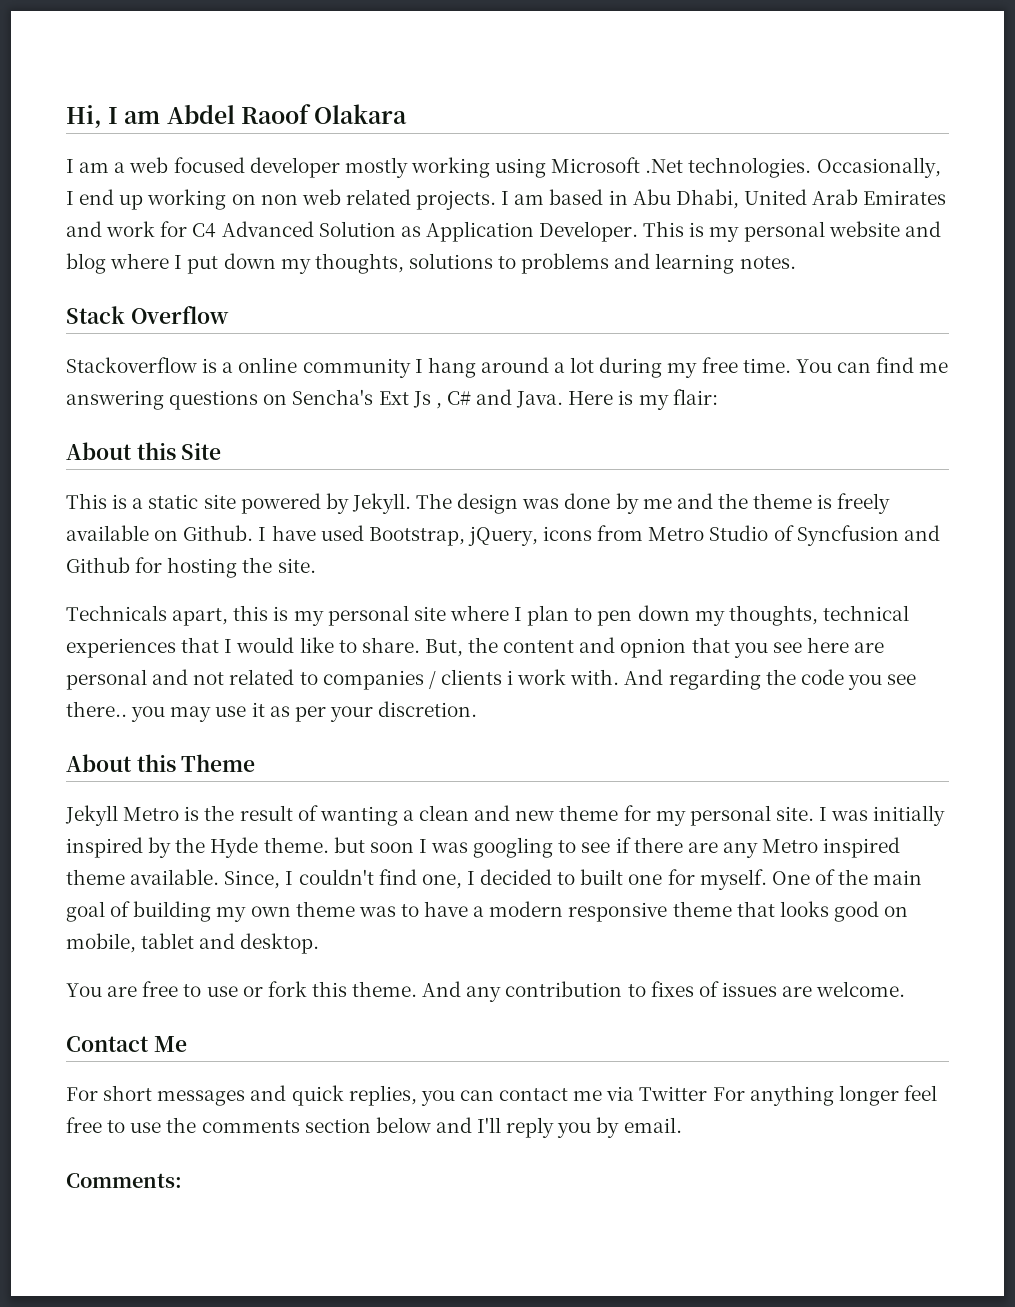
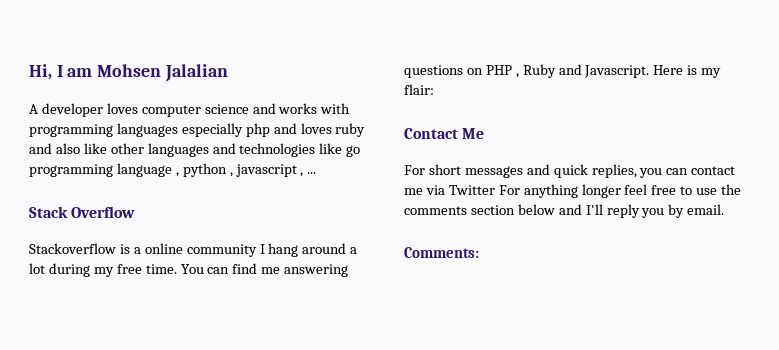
- Hi, I am Abdel Raoof Olakara
- I am a web focused developer mostly working using Microsoft .Net technologies. Occasionally, I end up working on non web related projects. I am based in Abu Dhabi, United Arab Emirates and work for C4 Advanced Solution as Application Developer. This is my personal website and blog where I put down my thoughts, solutions to problems and learning notes.
+ Hi, I am Mohsen Jalalian
+ A developer loves computer science and works with programming languages especially php and loves ruby and also like other languages and technologies like go programming language , python , javascript , ...
- You can find me answering questions on Sencha's Ext Js , C# and Java. Here is my flair:
- About this Site
- This is a static site powered by Jekyll. The design was done by me and the theme is freely available on Github. I have used Bootstrap, jQuery, icons from Metro Studio of Syncfusion and Github for hosting the site.
- Technicals apart, this is my personal site where I plan to pen down my thoughts, technical experiences that I would like to share. But, the content and opnion that you see here are personal and not related to companies / clients i work with. And regarding the code you see there.. you may use it as per your discretion.
- About this Theme
- Jekyll Metro is the result of wanting a clean and new theme for my personal site. I was initially inspired by the Hyde theme. but soon I was googling to see if there are any Metro inspired theme available. Since, I couldn't find one, I decided to built one for myself. One of the main goal of building my own theme was to have a modern responsive theme that looks good on mobile, tablet and desktop.
- You are free to use or fork this theme. And any contribution to fixes of issues are welcome.
+ You can find me answering questions on PHP , Ruby and Javascript. Here is my flair:

